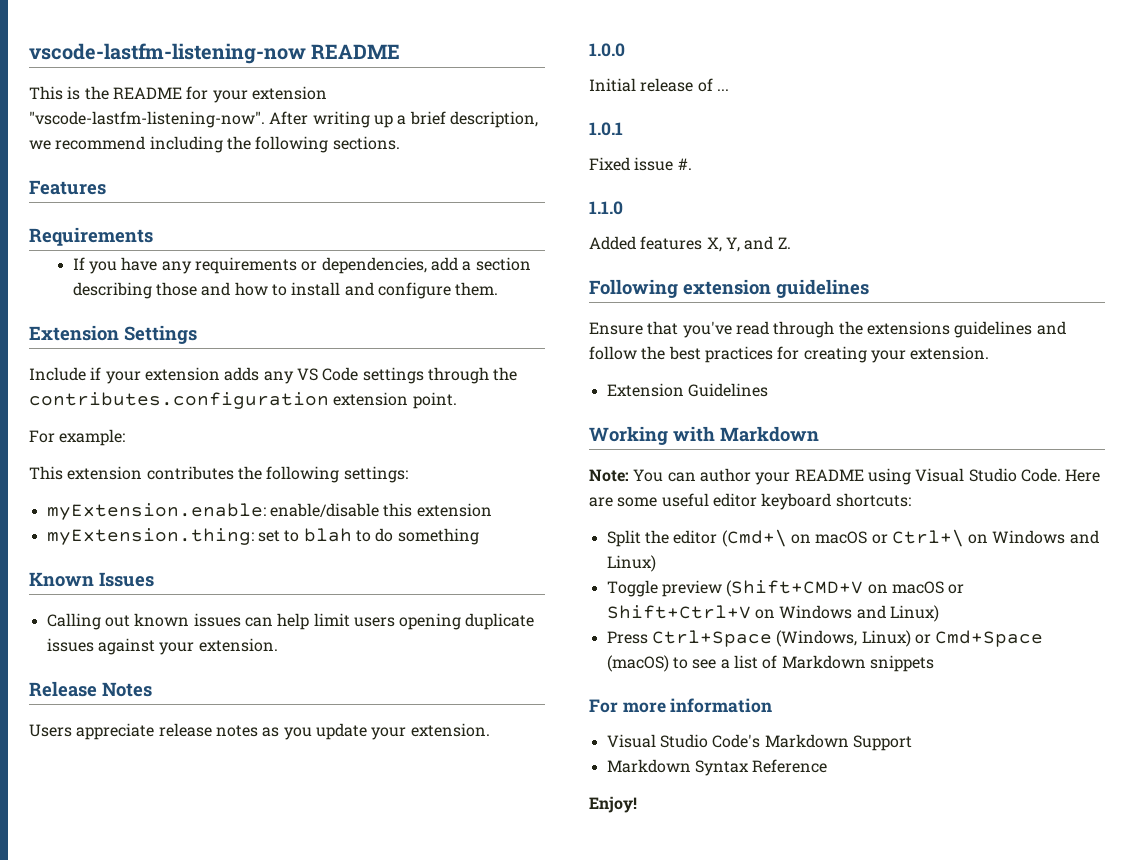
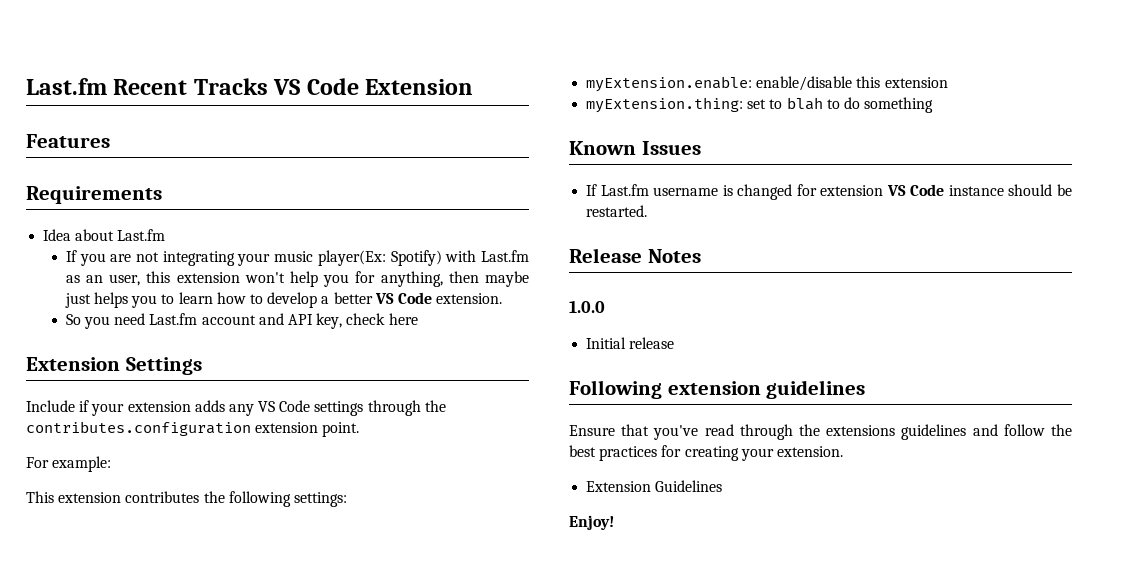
- vscode-lastfm-listening-now README
- This is the README for your extension "vscode-lastfm-listening-now". After writing up a brief description, we recommend including the following sections.
+ Last.fm Recent Tracks VS Code Extension
+ Idea about Last.fm
- If you have any requirements or dependencies, add a section describing those and how to install and configure them.
+ If you are not integrating your music player(Ex: Spotify) with Last.fm as an user, this extension won't help you for anything, then maybe just helps you to learn how to develop a better VS Code extension.
+ So you need Last.fm account and API key, check here
- Calling out known issues can help limit users opening duplicate issues against your extension.
+ If Last.fm username is changed for extension VS Code instance should be restarted.
  Release Notes
- Users appreciate release notes as you update your extension.
  1.0.0
- Initial release of ...
- 1.0.1
- Fixed issue #.
- 1.1.0
- Added features X, Y, and Z.
+ Initial release
- Working with Markdown
- Note: You can author your README using Visual Studio Code. Here are some useful editor keyboard shortcuts:
- Split the editor (Cmd+\ on macOS or Ctrl+\ on Windows and Linux)
- Toggle preview (Shift+CMD+V on macOS or Shift+Ctrl+V on Windows and Linux)
- Press Ctrl+Space (Windows, Linux) or Cmd+Space (macOS) to see a list of Markdown snippets
- For more information
- Visual Studio Code's Markdown Support
- Markdown Syntax Reference

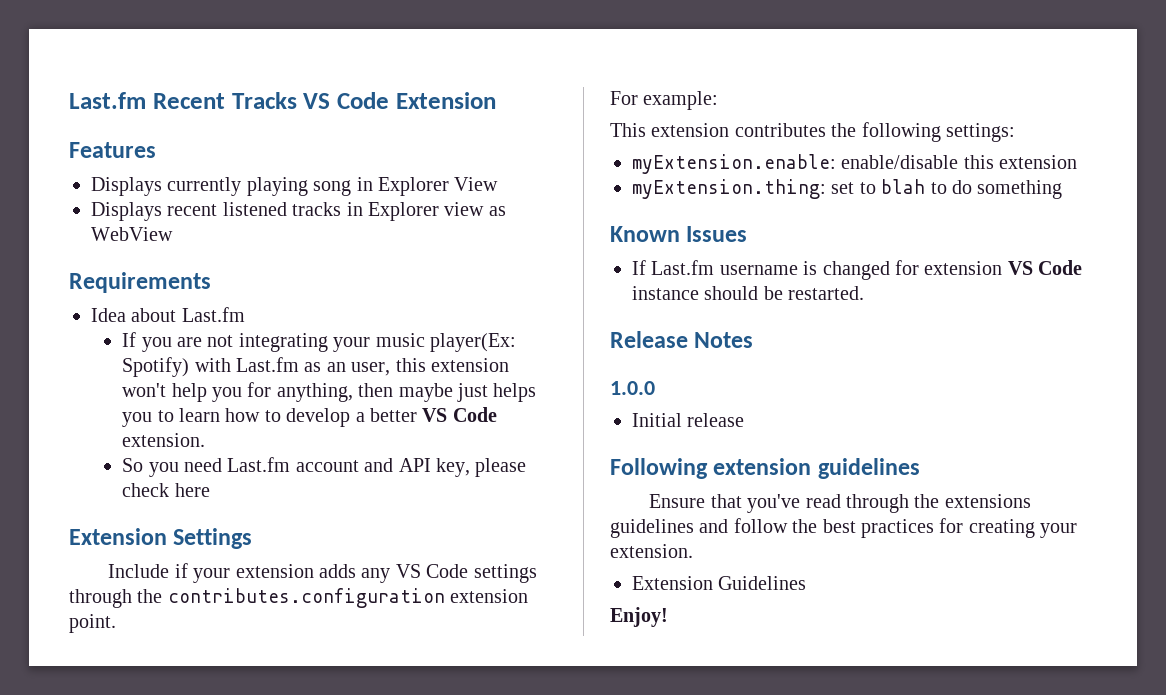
+ Displays currently playing song in Explorer View
+ Displays recent listened tracks in Explorer view as WebView
- So you need Last.fm account and API key, check here
+ So you need Last.fm account and API key, please check here

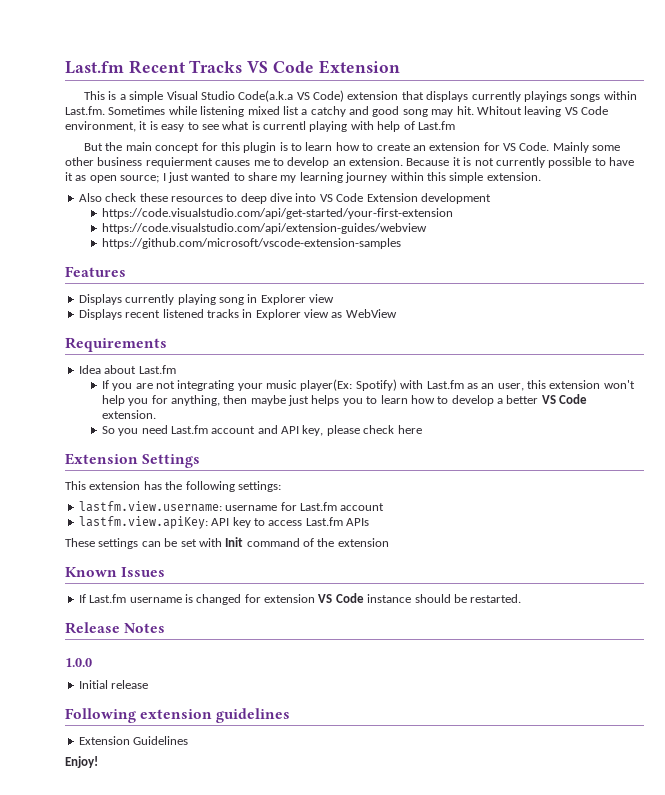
+ This is a simple Visual Studio Code(a.k.a VS Code) extension that displays currently playings songs within Last.fm. Sometimes while listening mixed list a catchy and good song may hit. Whitout leaving VS Code environment, it is easy to see what is currentl playing with help of Last.fm
+ But the main concept for this plugin is to learn how to create an extension for VS Code. Mainly some other business requierment causes me to develop an extension. Because it is not currently possible to have it as open source; I just wanted to share my learning journey within this simple extension.
+ Also check these resources to deep dive into VS Code Extension development
+ https://code.visualstudio.com/api/get-started/your-first-extension
+ https://code.visualstudio.com/api/extension-guides/webview
+ https://github.com/microsoft/vscode-extension-samples
- Displays currently playing song in Explorer View
+ Displays currently playing song in Explorer view
- Include if your extension adds any VS Code settings through the contributes.configuration extension point.
- For example:
- This extension contributes the following settings:
+ This extension has the following settings:
- myExtension.enable: enable/disable this extension
- myExtension.thing: set to blah to do something
+ lastfm.view.username: username for Last.fm account
+ lastfm.view.apiKey: API key to access Last.fm APIs
+ These settings can be set with Init command of the extension
- Ensure that you've read through the extensions guidelines and follow the best practices for creating your extension.

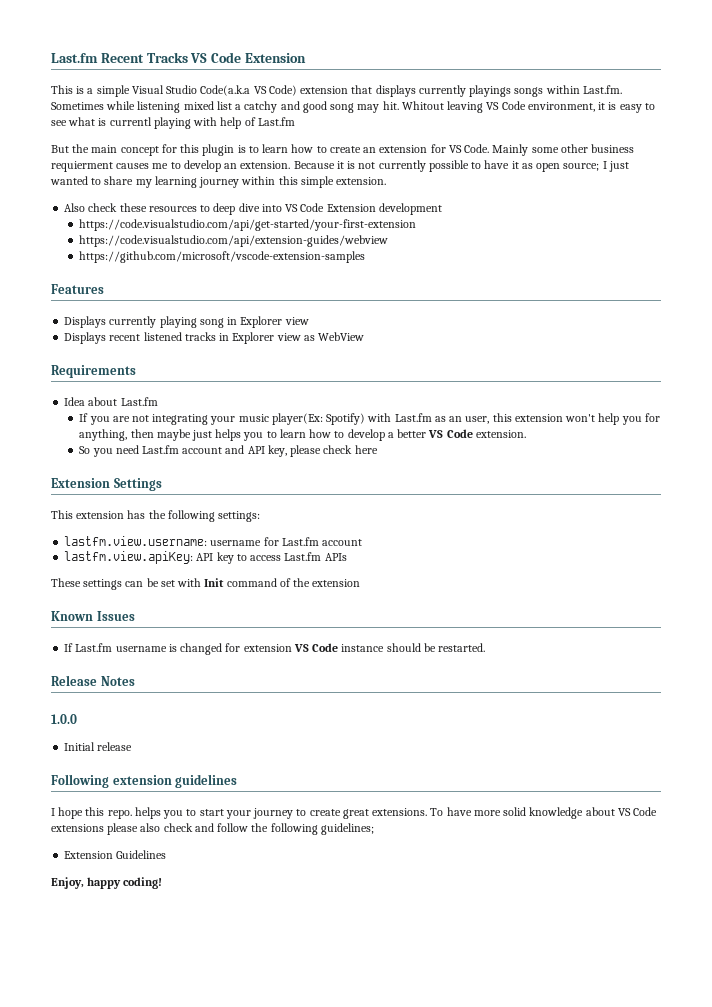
+ I hope this repo. helps you to start your journey to create great extensions. To have more solid knowledge about VS Code extensions please also check and follow the following guidelines;
- Enjoy!
+ Enjoy, happy coding!

